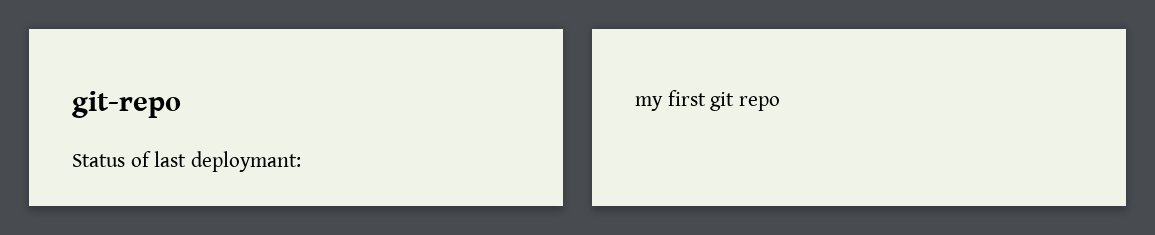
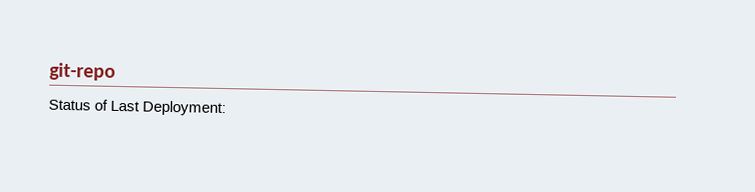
- Status of last deploymant:
- my first git repo
+ Status of Last Deployment:

